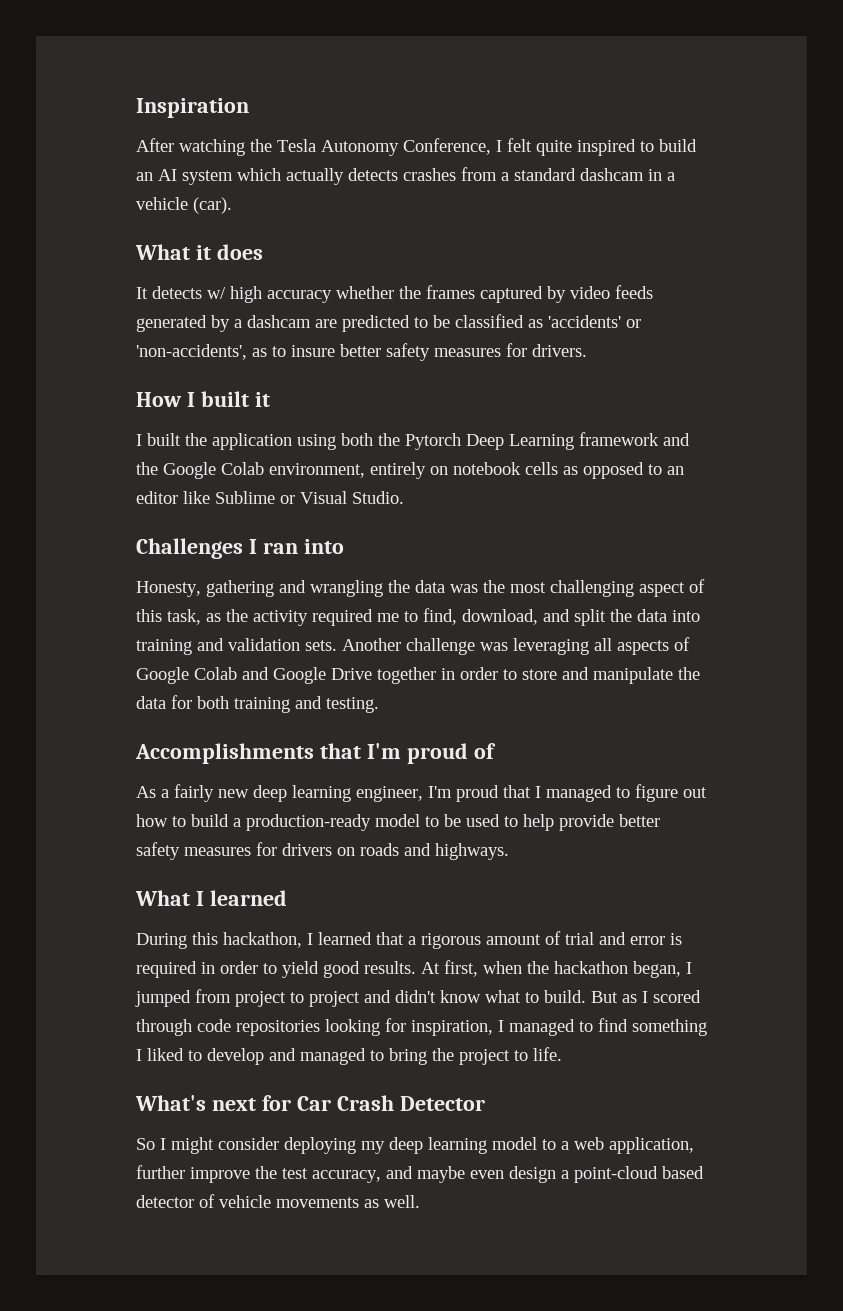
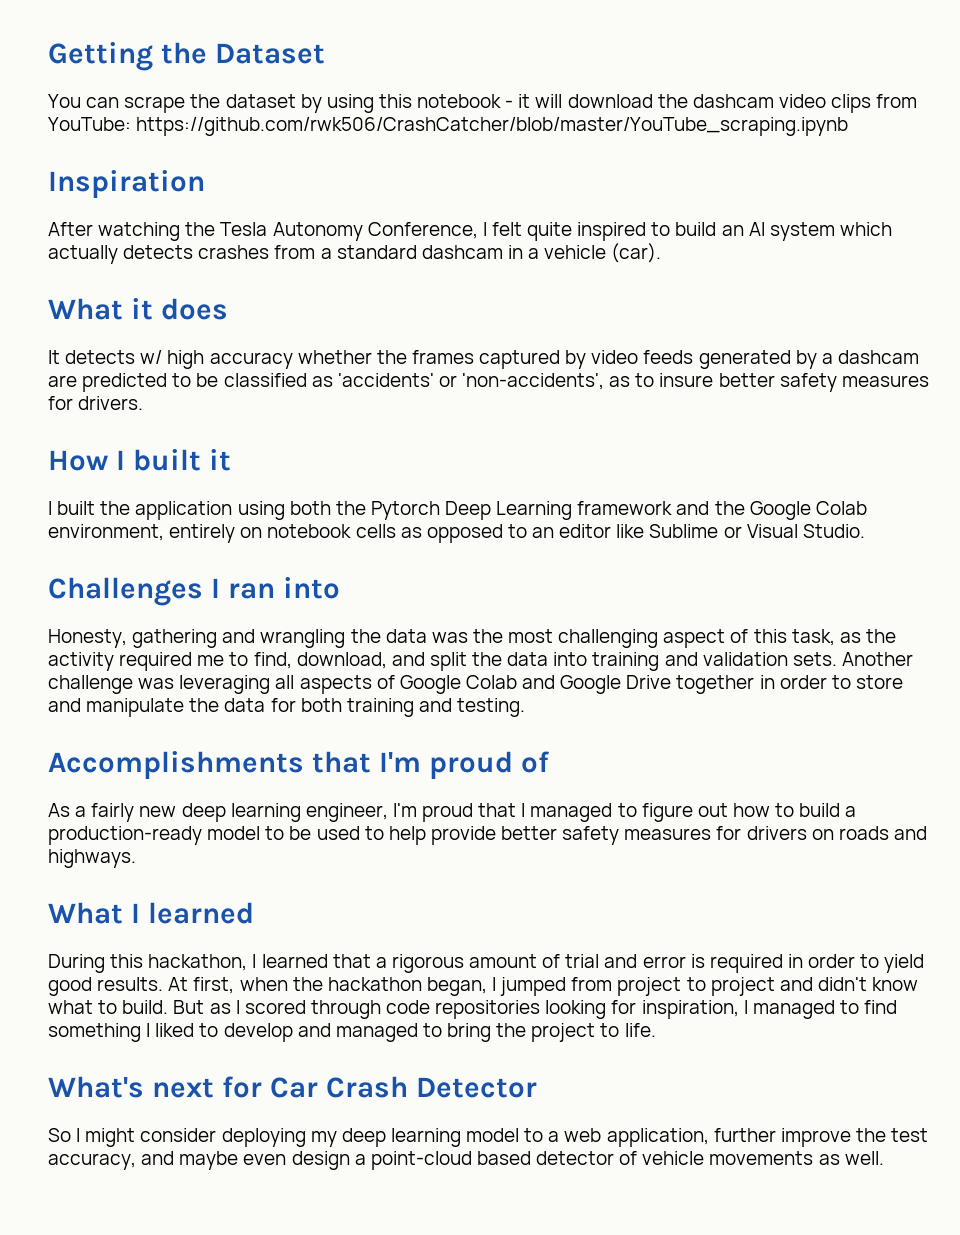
+ Getting the Dataset
+ You can scrape the dataset by using this notebook - it will download the dashcam video clips from YouTube: https://github.com/rwk506/CrashCatcher/blob/master/YouTube_scraping.ipynb

